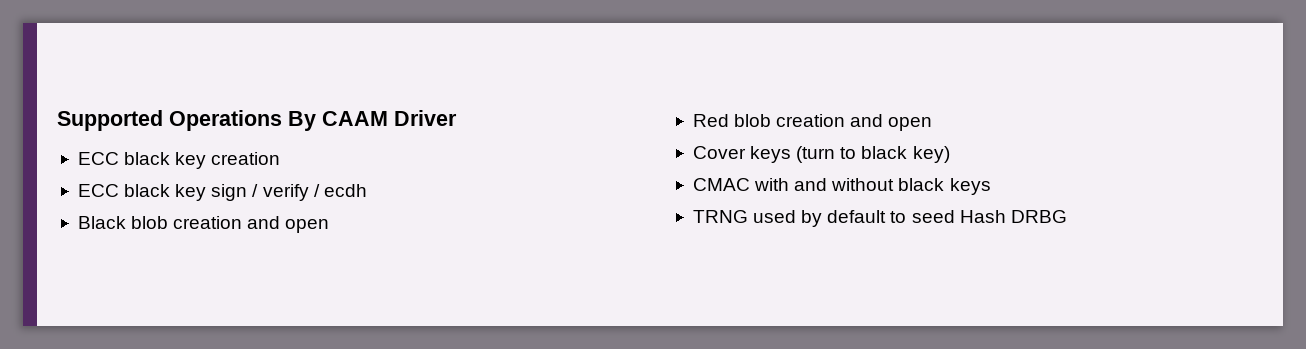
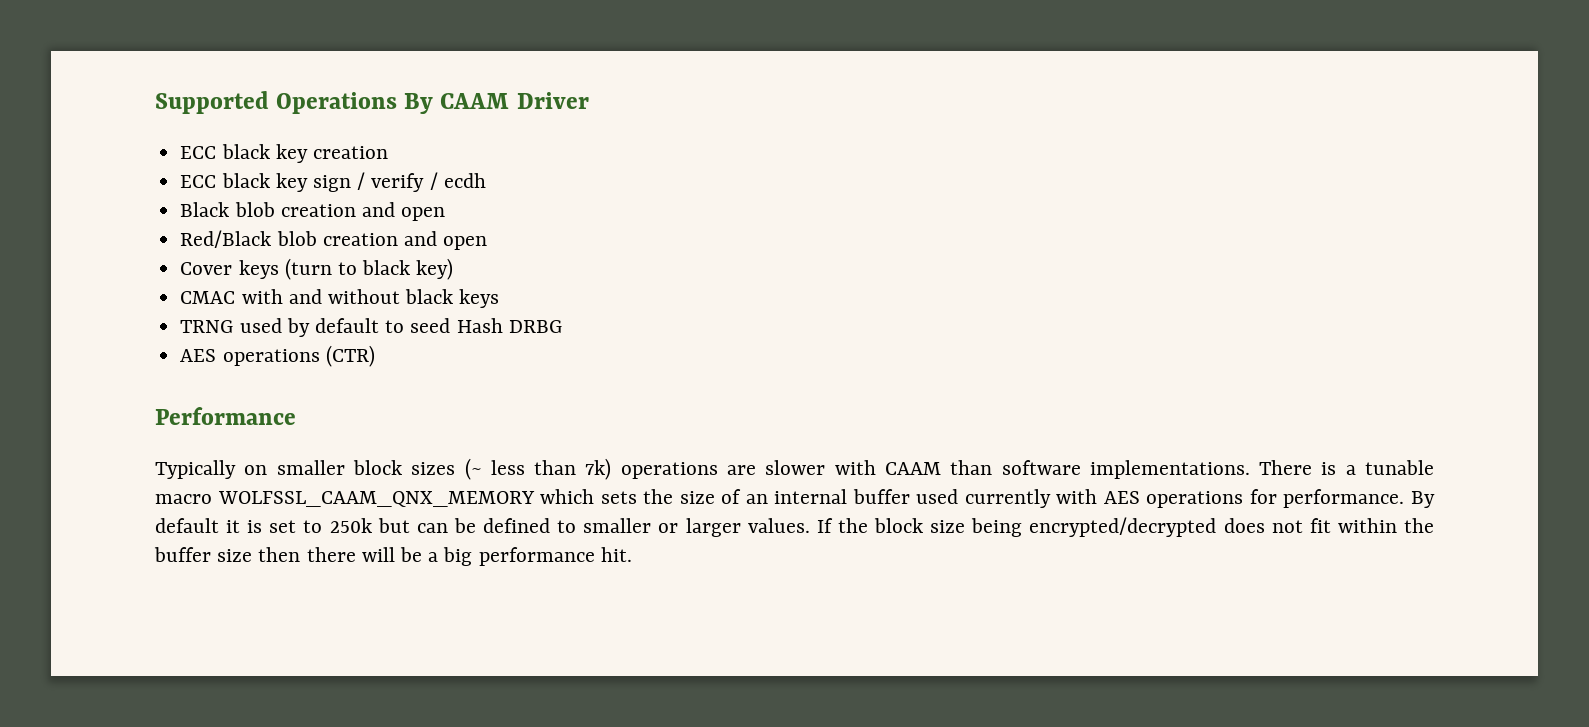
- Red blob creation and open
+ Red/Black blob creation and open
+ AES operations (CTR)
+ Performance
+ Typically on smaller block sizes (~ less than 7k) operations are slower with CAAM than software implementations. There is a tunable macro WOLFSSL_CAAM_QNX_MEMORY which sets the size of an internal buffer used currently with AES operations for performance. By default it is set to 250k but can be defined to smaller or larger values. If the block size being encrypted/decrypted does not fit within the buffer size then there will be a big performance hit.

